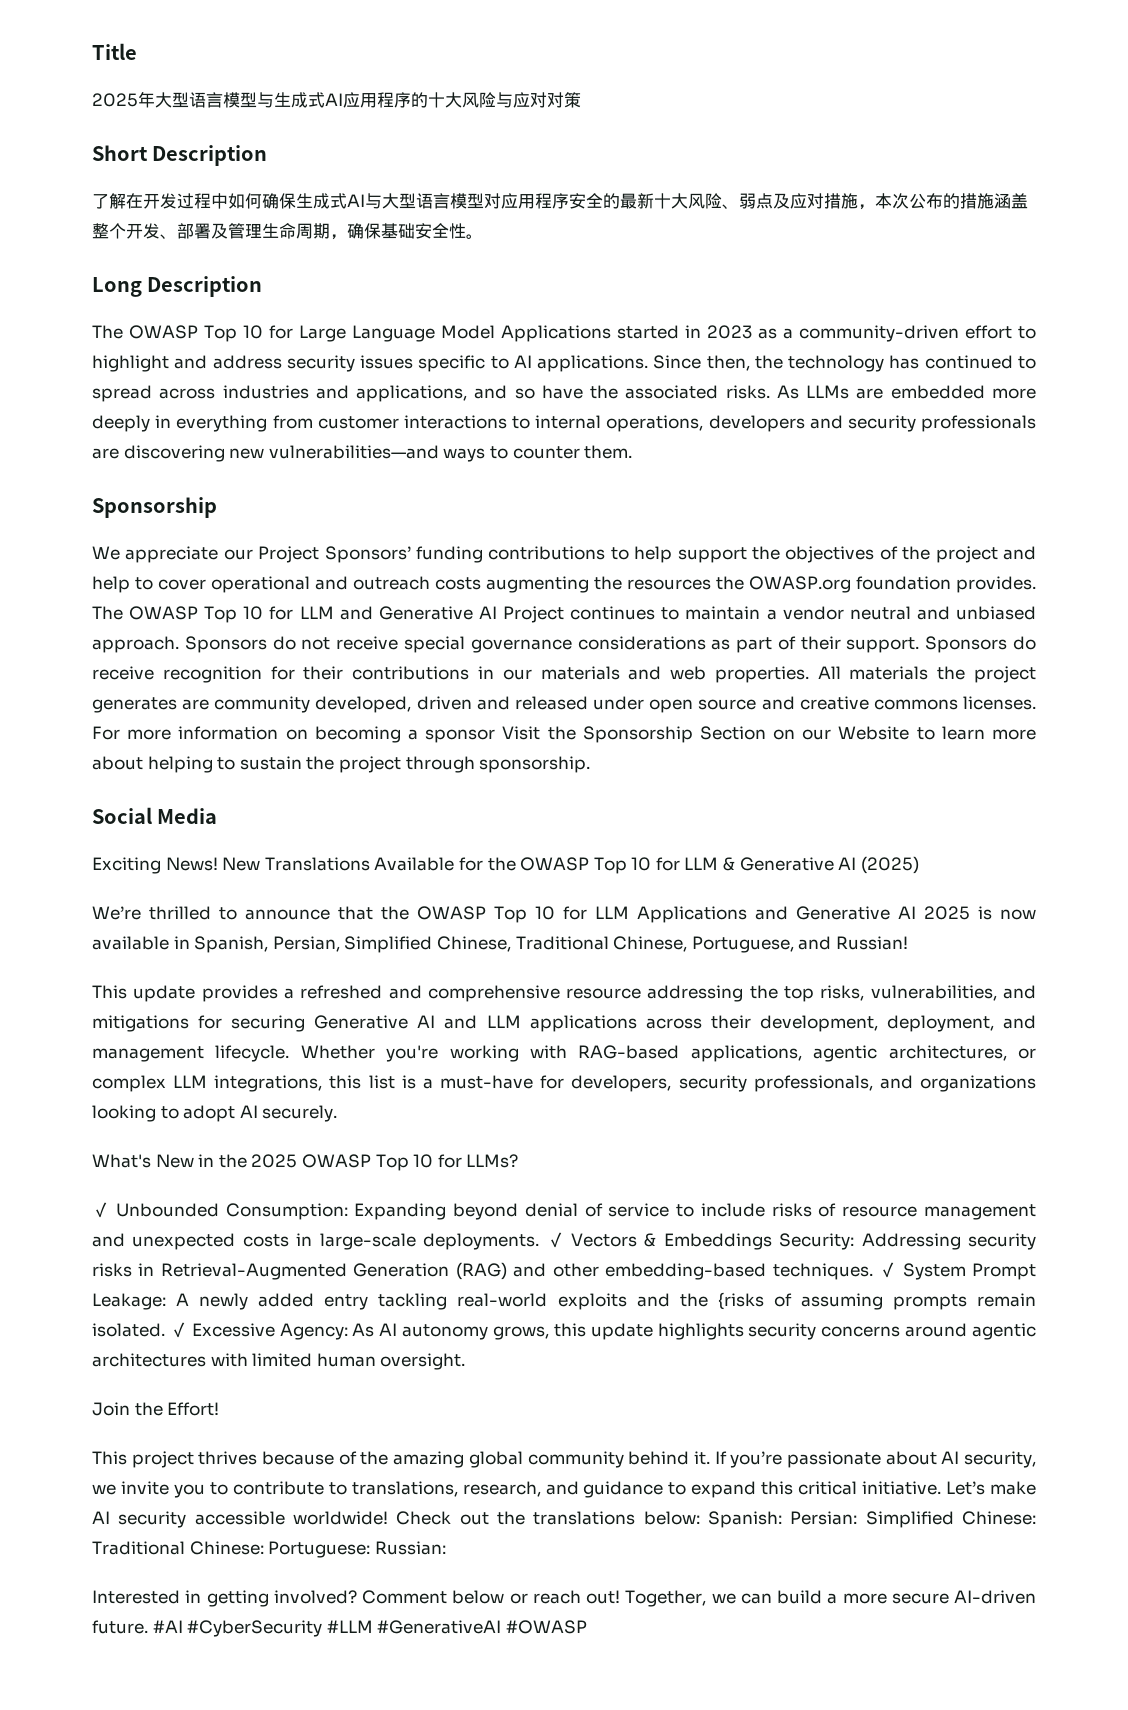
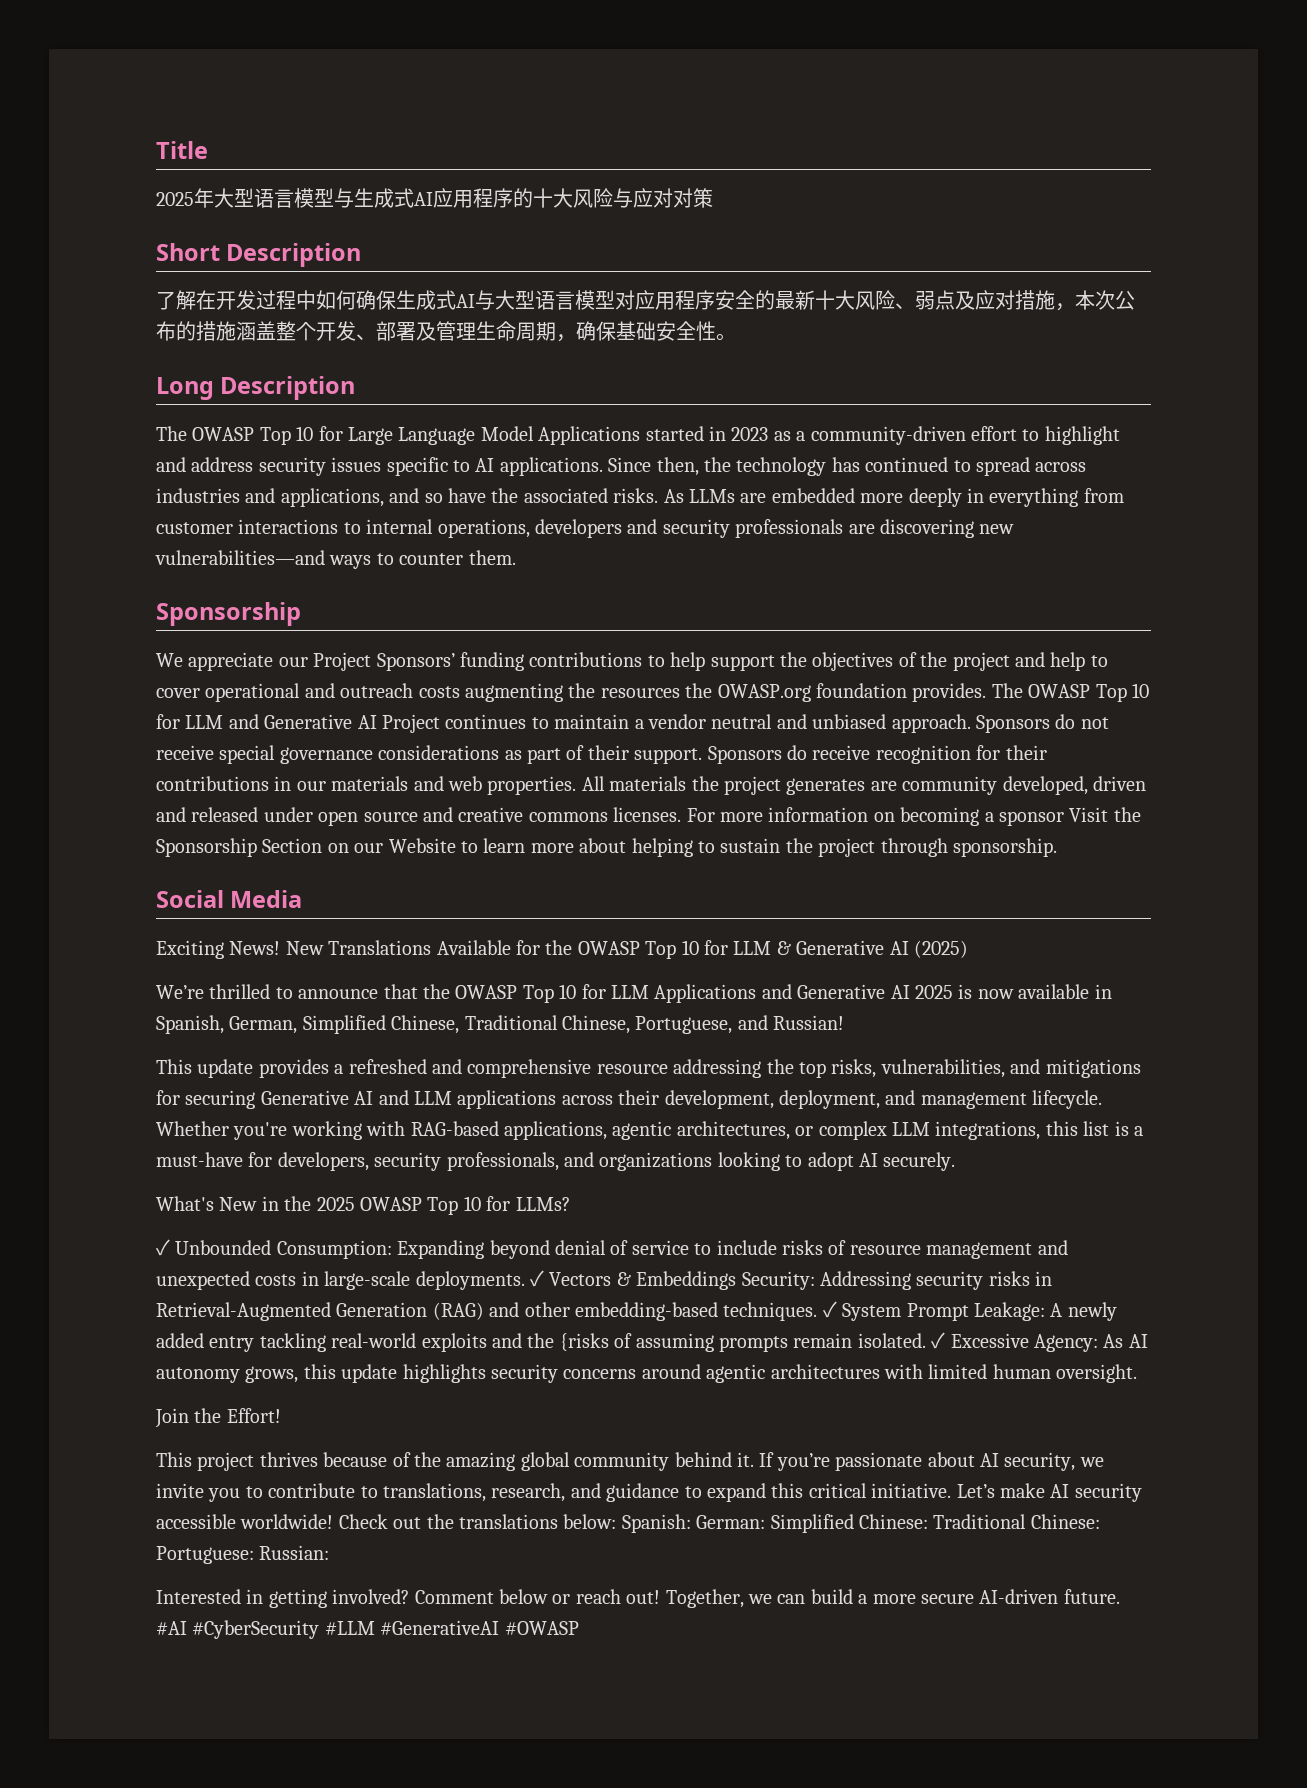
- We’re thrilled to announce that the OWASP Top 10 for LLM Applications and Generative AI 2025 is now available in Spanish, Persian, Simplified Chinese, Traditional Chinese, Portuguese, and Russian!
+ We’re thrilled to announce that the OWASP Top 10 for LLM Applications and Generative AI 2025 is now available in Spanish, German, Simplified Chinese, Traditional Chinese, Portuguese, and Russian!
- Check out the translations below: Spanish: Persian: Simplified Chinese: Traditional Chinese: Portuguese: Russian:
+ Check out the translations below: Spanish: German: Simplified Chinese: Traditional Chinese: Portuguese: Russian:

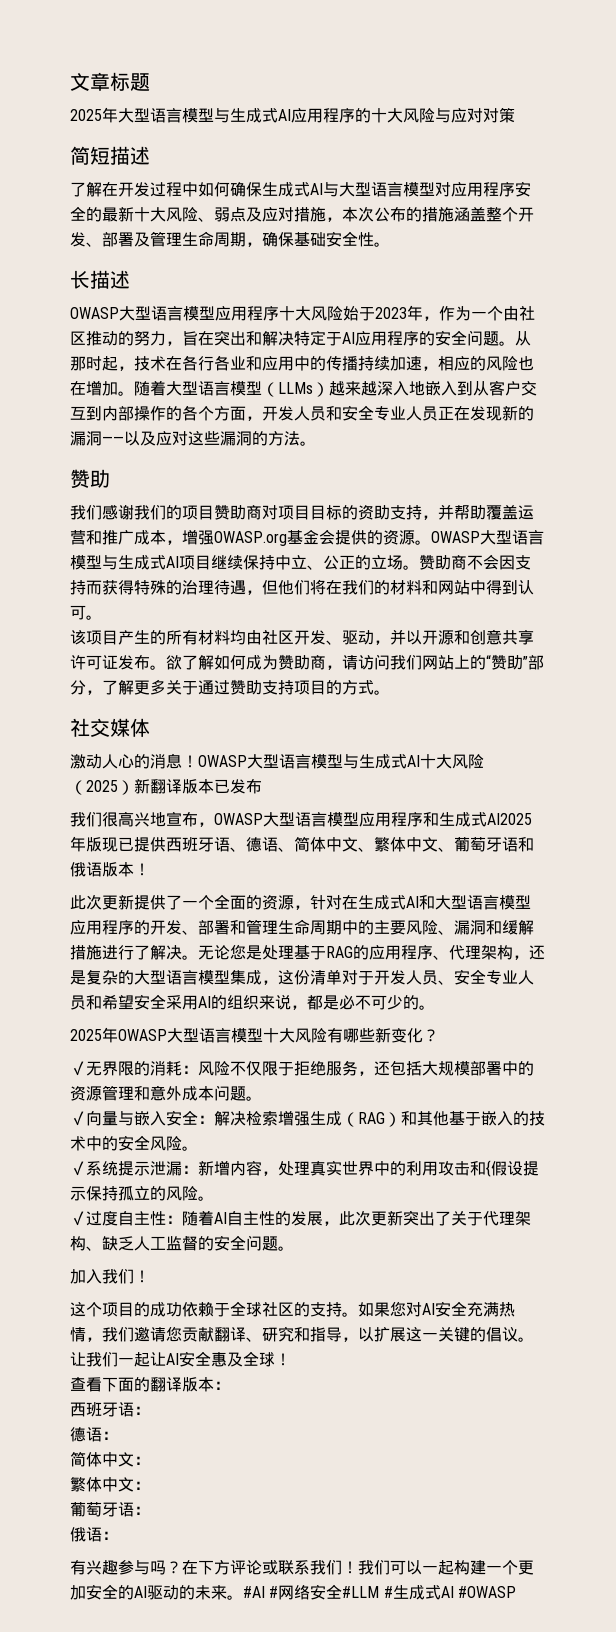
- Title
+ 文章标题
- Short Description
+ 简短描述
- Long Description
- The OWASP Top 10 for Large Language Model Applications started in 2023 as a community-driven effort to highlight and address security issues specific to AI applications. Since then, the technology has continued to spread across industries and applications, and so have the associated risks. As LLMs are embedded more deeply in everything from customer interactions to internal operations, developers and security professionals are discovering new vulnerabilities—and ways to counter them.
- Sponsorship
- We appreciate our Project Sponsors’ funding contributions to help support the objectives of the project and help to cover operational and outreach costs augmenting the resources the OWASP.org foundation provides. The OWASP Top 10 for LLM and Generative AI Project continues to maintain a vendor neutral and unbiased approach. Sponsors do not receive special governance considerations as part of their support. Sponsors do receive recognition for their contributions in our materials and web properties. All materials the project generates are community developed, driven and released under open source and creative commons licenses. For more information on becoming a sponsor Visit the Sponsorship Section on our Website to learn more about helping to sustain the project through sponsorship.
- Social Media
- Exciting News! New Translations Available for the OWASP Top 10 for LLM & Generative AI (2025)
- We’re thrilled to announce that the OWASP Top 10 for LLM Applications and Generative AI 2025 is now available in Spanish, German, Simplified Chinese, Traditional Chinese, Portuguese, and Russian!
- This update provides a refreshed and comprehensive resource addressing the top risks, vulnerabilities, and mitigations for securing Generative AI and LLM applications across their development, deployment, and management lifecycle. Whether you're working with RAG-based applications, agentic architectures, or complex LLM integrations, this list is a must-have for developers, security professionals, and organizations looking to adopt AI securely.
- What's New in the 2025 OWASP Top 10 for LLMs?
- ✓ Unbounded Consumption: Expanding beyond denial of service to include risks of resource management and unexpected costs in large-scale deployments. ✓ Vectors & Embeddings Security: Addressing security risks in Retrieval-Augmented Generation (RAG) and other embedding-based techniques. ✓ System Prompt Leakage: A newly added entry tackling real-world exploits and the {risks of assuming prompts remain isolated. ✓ Excessive Agency: As AI autonomy grows, this update highlights security concerns around agentic architectures with limited human oversight.
- Join the Effort!
- This project thrives because of the amazing global community behind it. If you’re passionate about AI security, we invite you to contribute to translations, research, and guidance to expand this critical initiative. Let’s make AI security accessible worldwide! Check out the translations below: Spanish: German: Simplified Chinese: Traditional Chinese: Portuguese: Russian:
- Interested in getting involved? Comment below or reach out! Together, we can build a more secure AI-driven future. #AI #CyberSecurity #LLM #GenerativeAI #OWASP
+ 长描述
+ OWASP大型语言模型应用程序十大风险始于2023年，作为一个由社区推动的努力，旨在突出和解决特定于AI应用程序的安全问题。从那时起，技术在各行各业和应用中的传播持续加速，相应的风险也在增加。随着大型语言模型（LLMs）越来越深入地嵌入到从客户交互到内部操作的各个方面，开发人员和安全专业人员正在发现新的漏洞——以及应对这些漏洞的方法。
+ 赞助
+ 我们感谢我们的项目赞助商对项目目标的资助支持，并帮助覆盖运营和推广成本，增强OWASP.org基金会提供的资源。OWASP大型语言模型与生成式AI项目继续保持中立、公正的立场。赞助商不会因支持而获得特殊的治理待遇，但他们将在我们的材料和网站中得到认可。
+ 该项目产生的所有材料均由社区开发、驱动，并以开源和创意共享许可证发布。欲了解如何成为赞助商，请访问我们网站上的“赞助”部分，了解更多关于通过赞助支持项目的方式。
+ 社交媒体
+ 激动人心的消息！OWASP大型语言模型与生成式AI十大风险（2025）新翻译版本已发布
+ 我们很高兴地宣布，OWASP大型语言模型应用程序和生成式AI2025年版现已提供西班牙语、德语、简体中文、繁体中文、葡萄牙语和俄语版本！
+ 此次更新提供了一个全面的资源，针对在生成式AI和大型语言模型应用程序的开发、部署和管理生命周期中的主要风险、漏洞和缓解措施进行了解决。无论您是处理基于RAG的应用程序、代理架构，还是复杂的大型语言模型集成，这份清单对于开发人员、安全专业人员和希望安全采用AI的组织来说，都是必不可少的。
+ 2025年OWASP大型语言模型十大风险有哪些新变化？
+ ✓无界限的消耗：风险不仅限于拒绝服务，还包括大规模部署中的资源管理和意外成本问题。
+ ✓向量与嵌入安全：解决检索增强生成（RAG）和其他基于嵌入的技术中的安全风险。
+ ✓系统提示泄漏：新增内容，处理真实世界中的利用攻击和{假设提示保持孤立的风险。
+ ✓过度自主性：随着AI自主性的发展，此次更新突出了关于代理架构、缺乏人工监督的安全问题。
+ 加入我们！
+ 这个项目的成功依赖于全球社区的支持。如果您对AI安全充满热情，我们邀请您贡献翻译、研究和指导，以扩展这一关键的倡议。让我们一起让AI安全惠及全球！
+ 查看下面的翻译版本：
+ 西班牙语：
+ 德语：
+ 简体中文：
+ 繁体中文：
+ 葡萄牙语：
+ 俄语：
+ 有兴趣参与吗？在下方评论或联系我们！我们可以一起构建一个更加安全的AI驱动的未来。#AI #网络安全#LLM #生成式AI #OWASP

